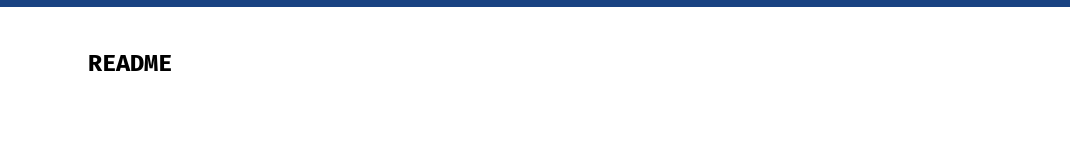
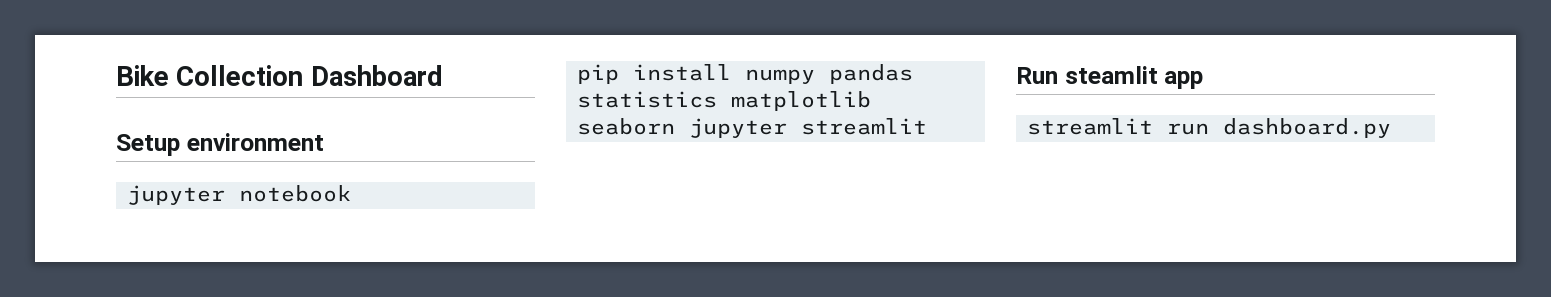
- README
+ Bike Collection Dashboard
+ Setup environment
+ jupyter notebook
+ pip install numpy pandas statistics matplotlib seaborn jupyter streamlit
+ Run steamlit app
+ streamlit run dashboard.py

